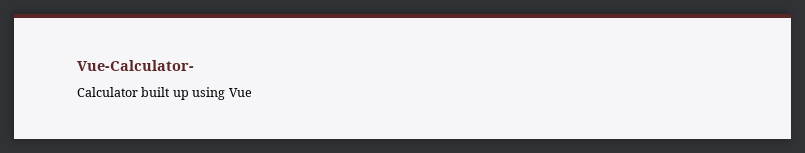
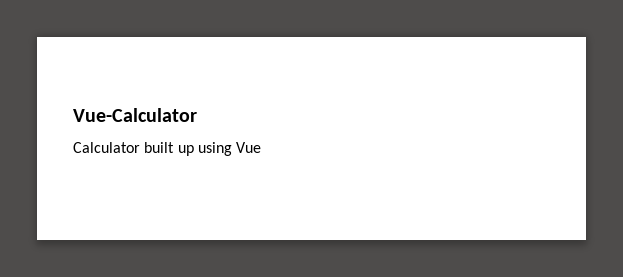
- Vue-Calculator-
+ Vue-Calculator

